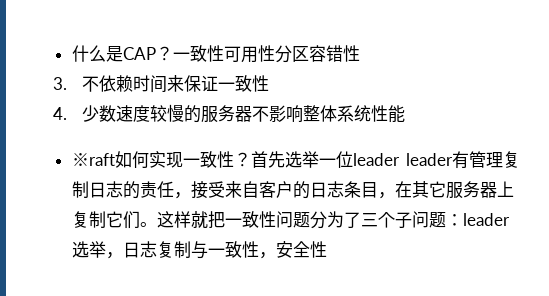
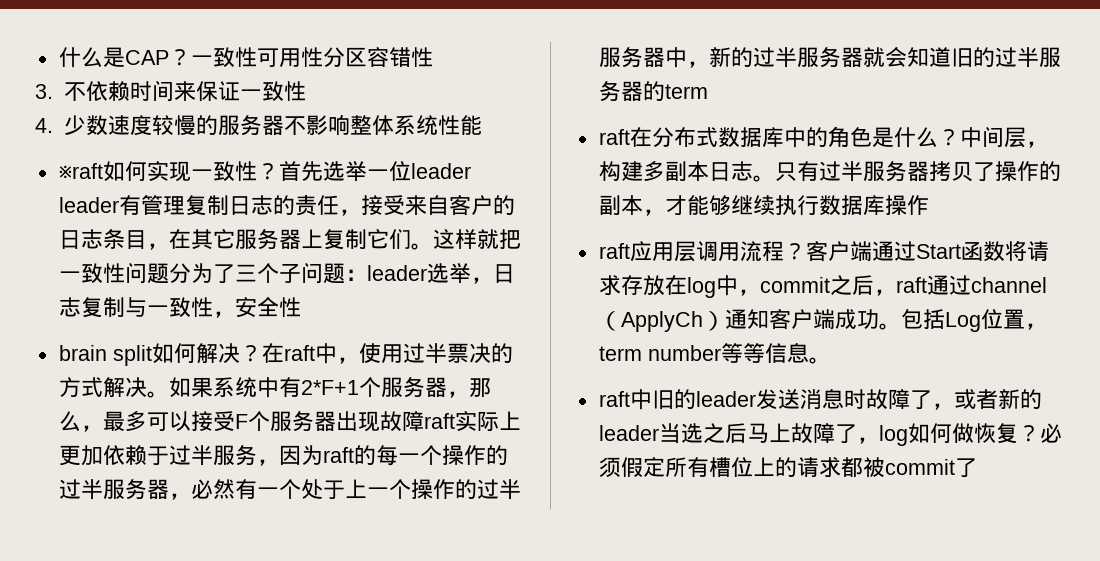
+ brain split如何解决？在raft中，使用过半票决的方式解决。如果系统中有2*F+1个服务器，那么，最多可以接受F个服务器出现故障raft实际上更加依赖于过半服务，因为raft的每一个操作的过半服务器，必然有一个处于上一个操作的过半服务器中，新的过半服务器就会知道旧的过半服务器的term
+ raft在分布式数据库中的角色是什么？中间层，构建多副本日志。只有过半服务器拷贝了操作的副本，才能够继续执行数据库操作
+ raft应用层调用流程？客户端通过Start函数将请求存放在log中，commit之后，raft通过channel（ApplyCh）通知客户端成功。包括Log位置，term number等等信息。
+ raft中旧的leader发送消息时故障了，或者新的leader当选之后马上故障了，log如何做恢复？必须假定所有槽位上的请求都被commit了

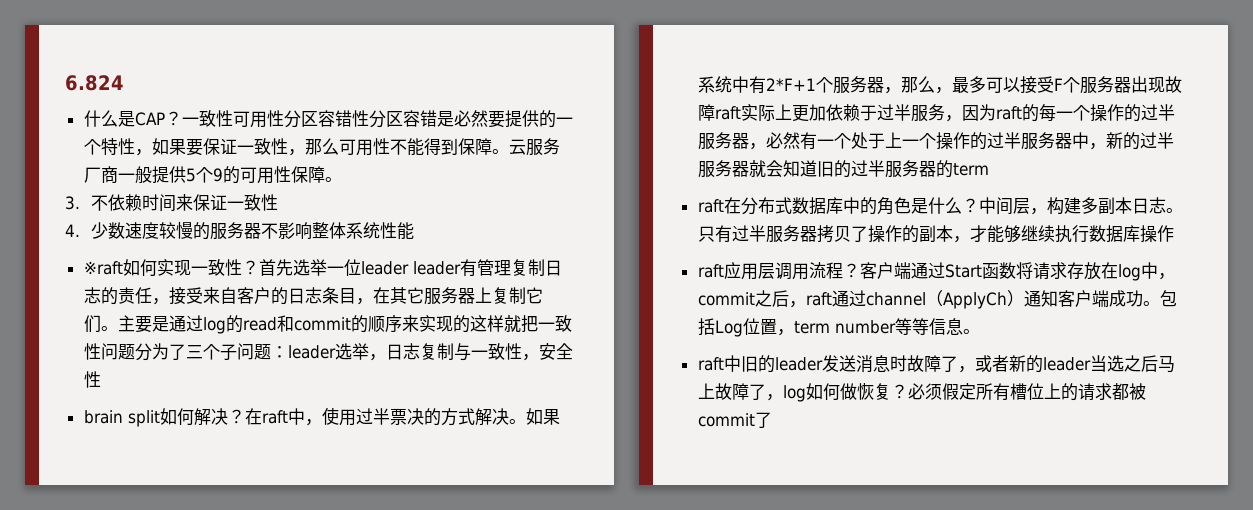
+ 6.824
- 一致性可用性分区容错性
+ 一致性可用性分区容错性分区容错是必然要提供的一个特性，如果要保证一致性，那么可用性不能得到保障。云服务厂商一般提供5个9的可用性保障。
- 这样就把一致性问题分为了三个子问题：leader选举，日志复制与一致性，安全性
+ 主要是通过log的read和commit的顺序来实现的这样就把一致性问题分为了三个子问题：leader选举，日志复制与一致性，安全性

